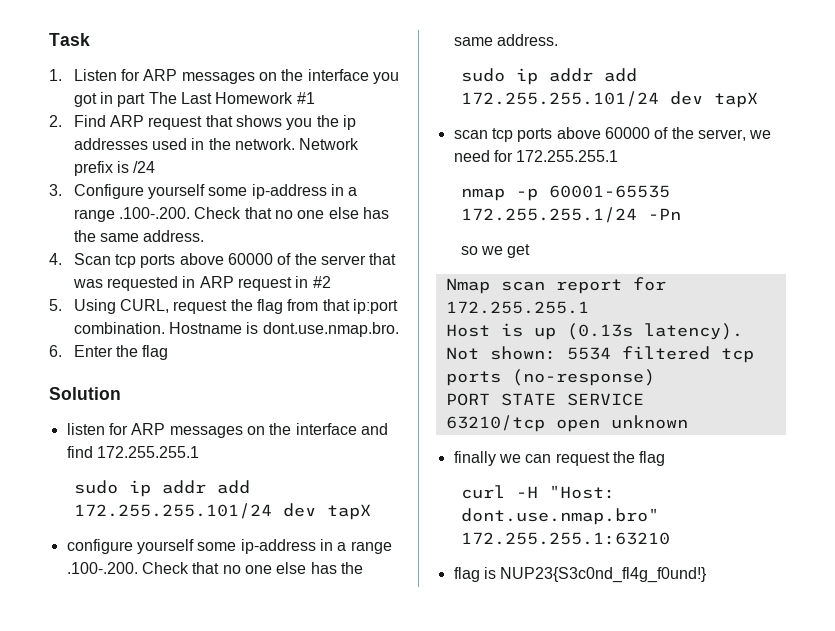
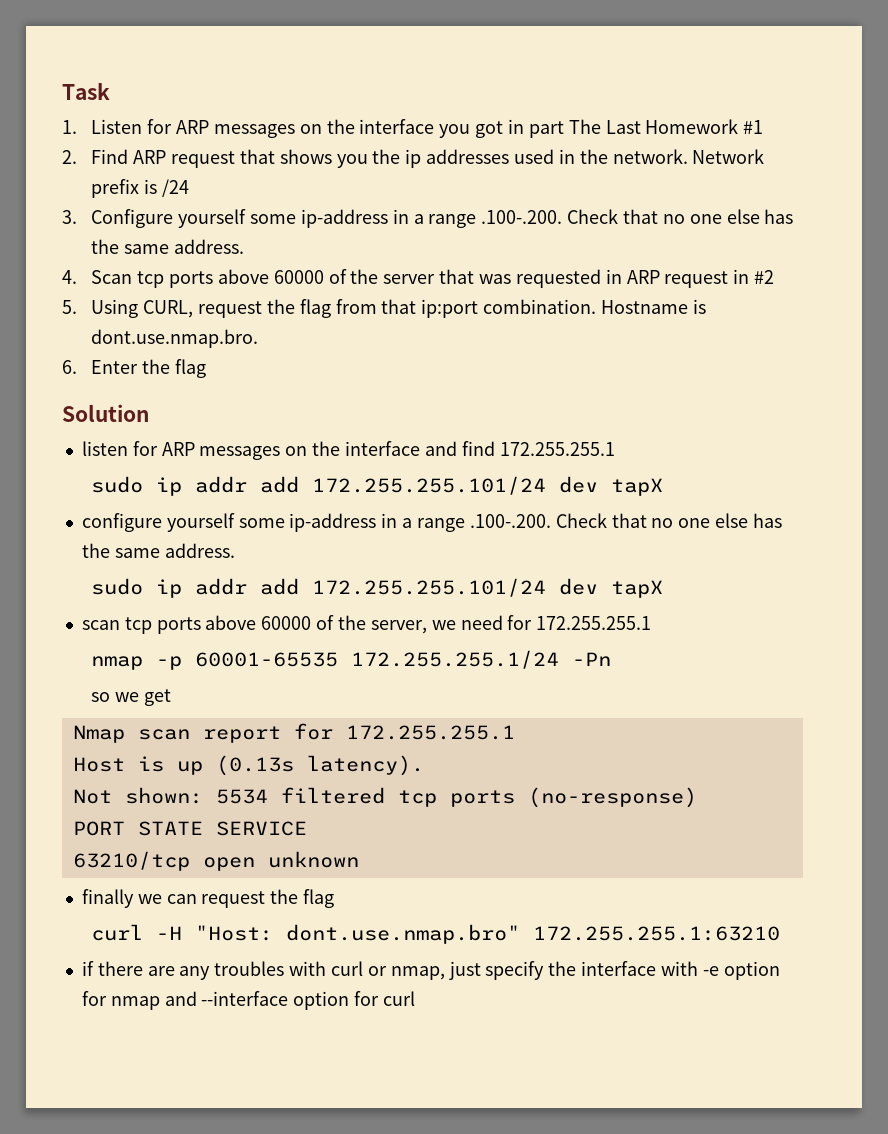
- flag is NUP23{S3c0nd_fl4g_f0und!}
+ if there are any troubles with curl or nmap, just specify the interface with -e option for nmap and --interface option for curl

